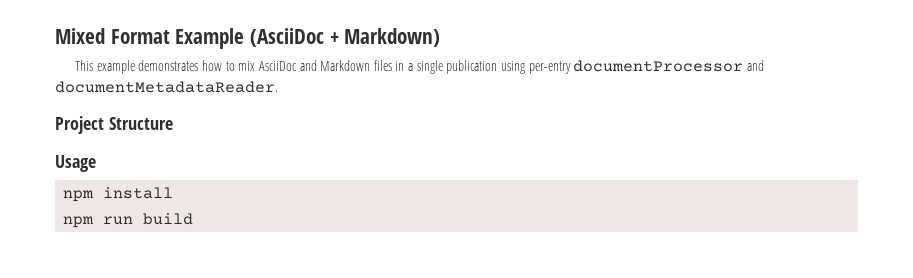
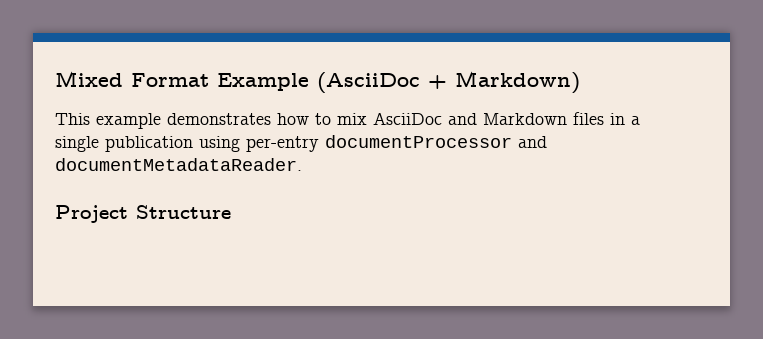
- Usage
- npm install
- npm run build

